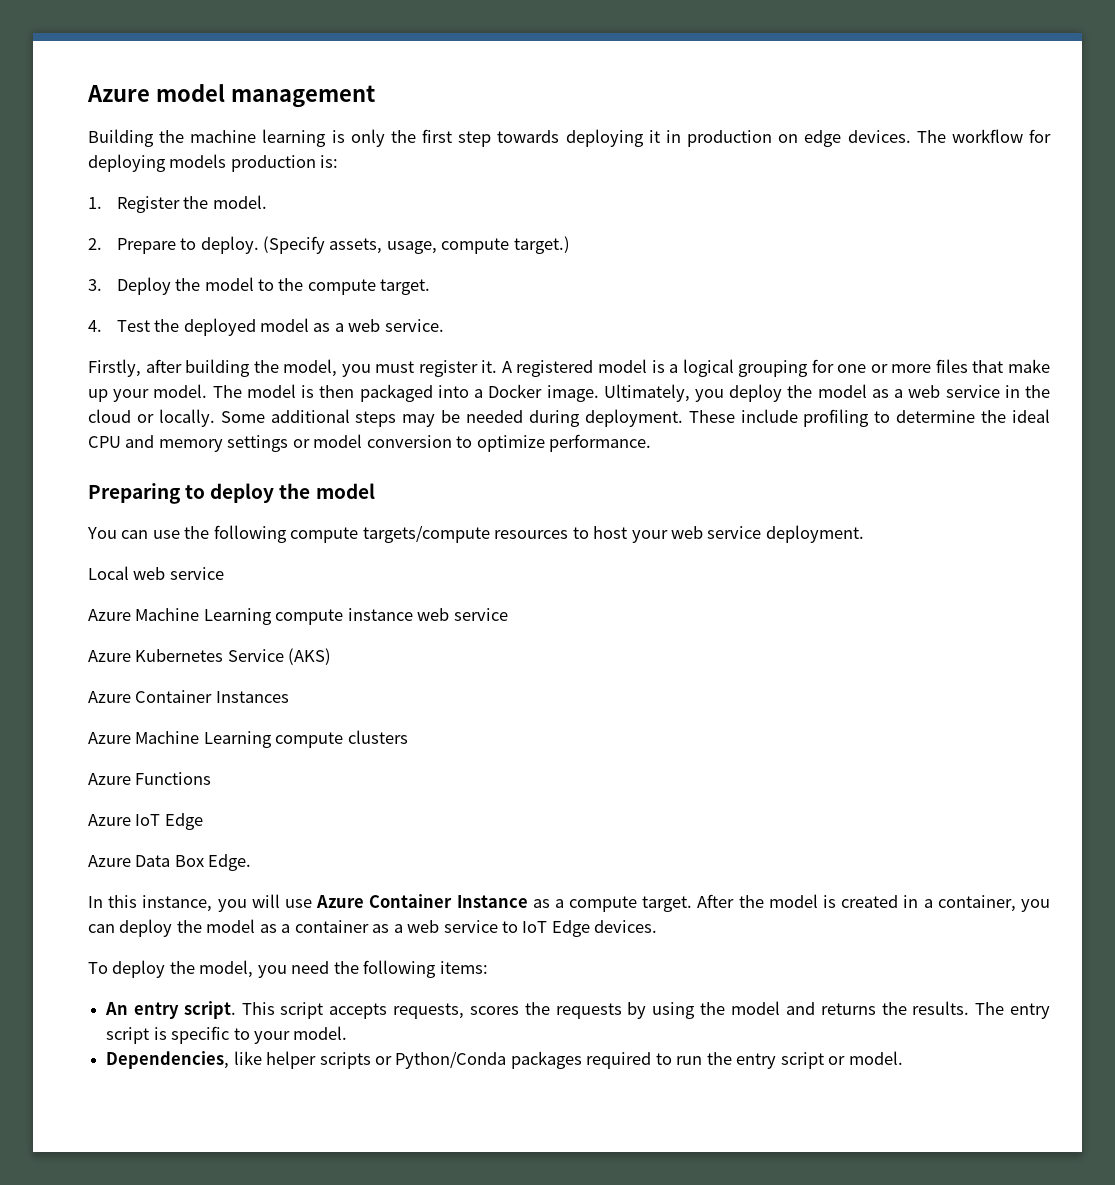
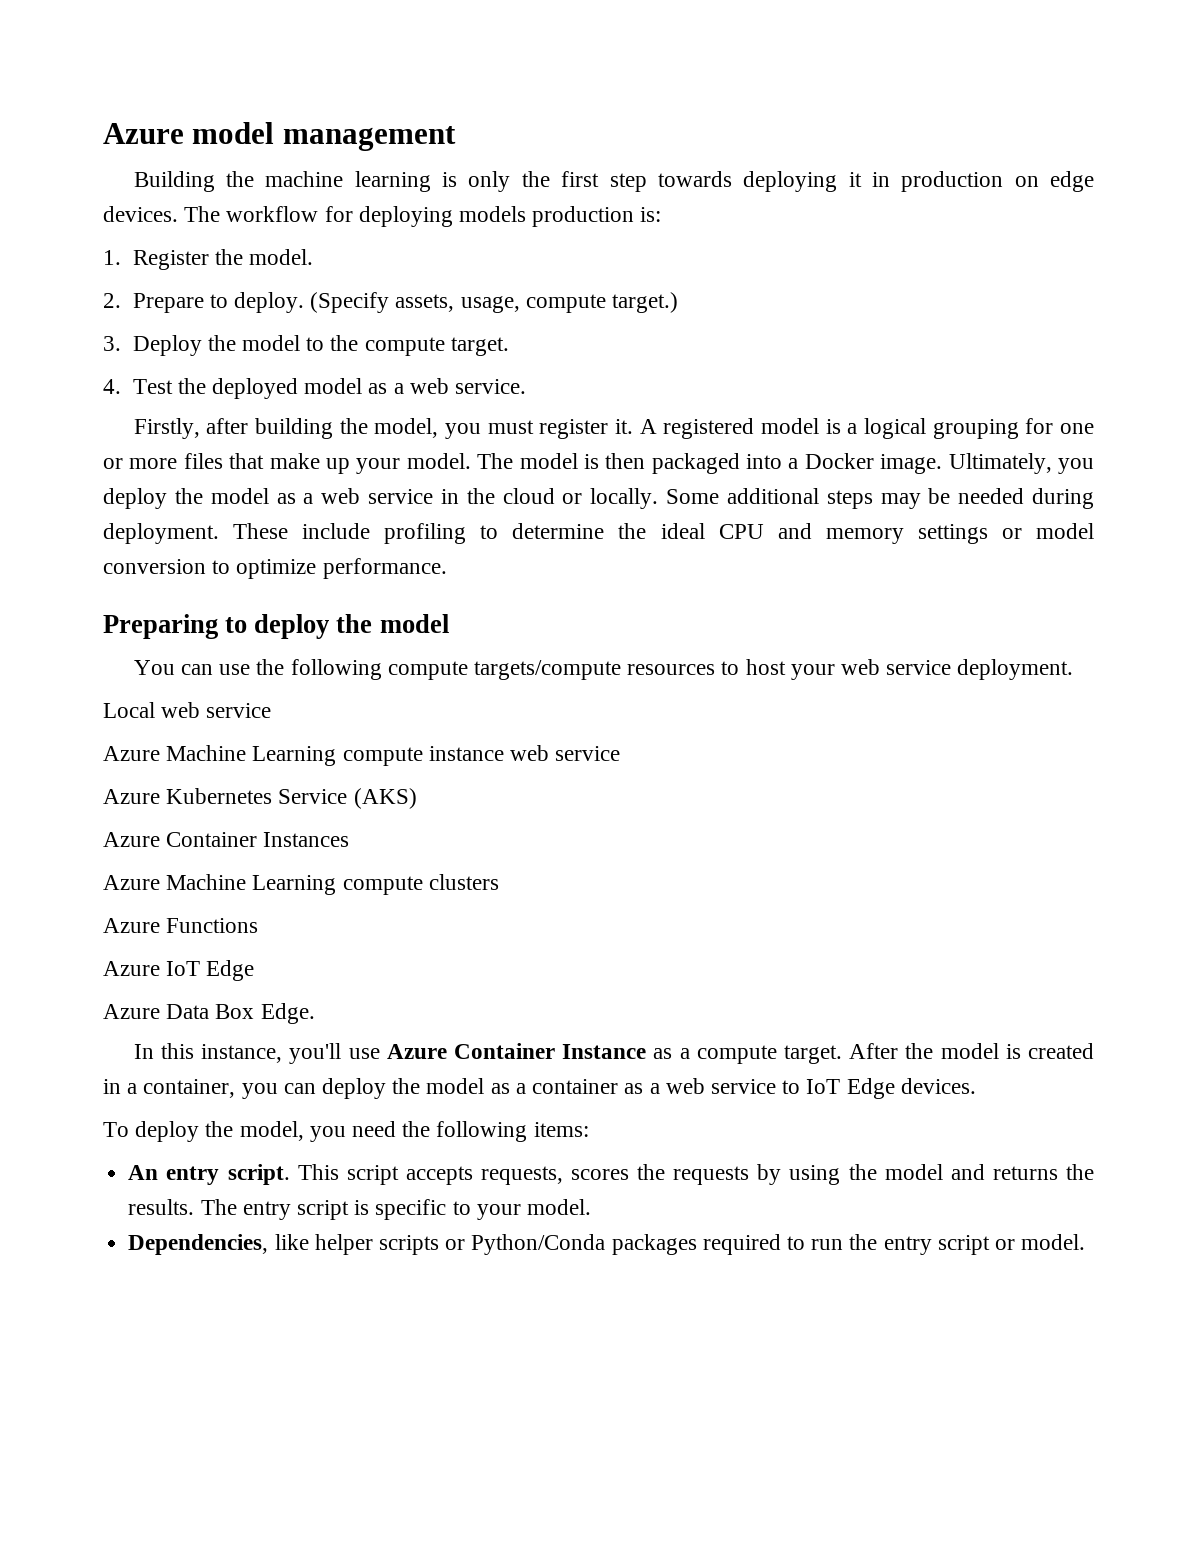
- In this instance, you will use Azure Container Instance as a compute target.
+ In this instance, you'll use Azure Container Instance as a compute target.

